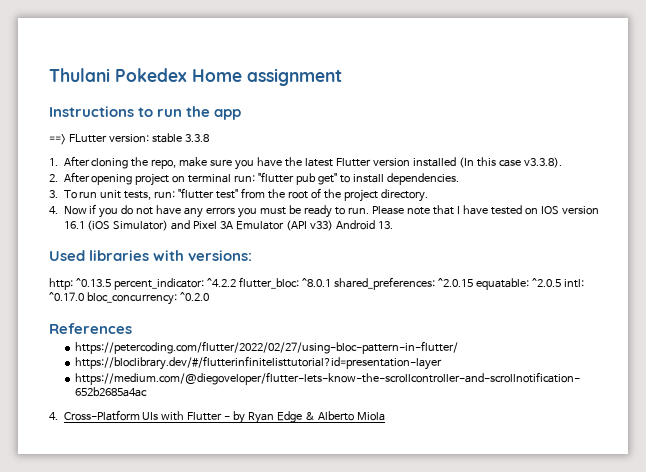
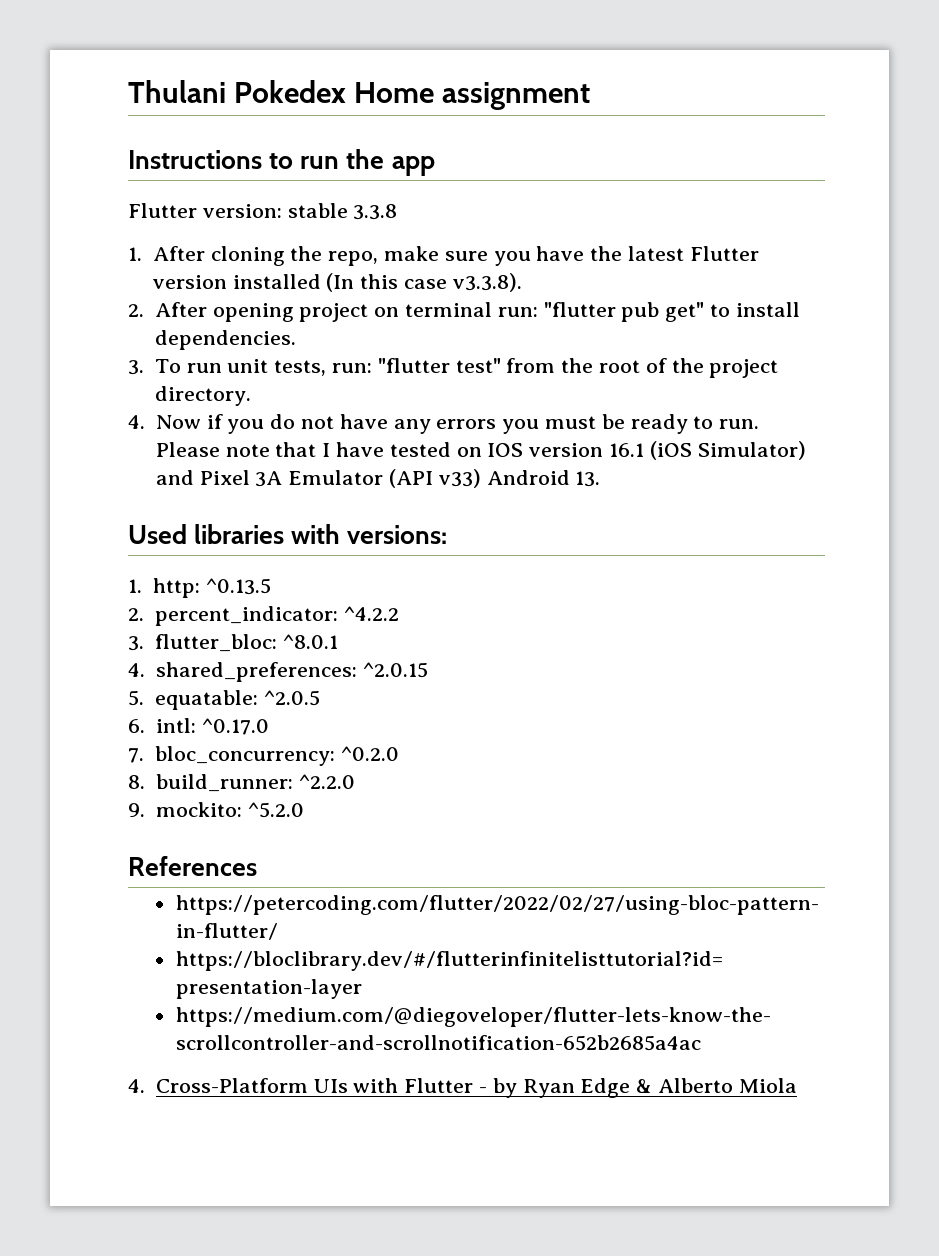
- ==> FLutter version: stable 3.3.8
+ Flutter version: stable 3.3.8
- http: ^0.13.5 percent_indicator: ^4.2.2 flutter_bloc: ^8.0.1 shared_preferences: ^2.0.15 equatable: ^2.0.5 intl: ^0.17.0 bloc_concurrency: ^0.2.0
+ 1. http: ^0.13.5
+ 2. percent_indicator: ^4.2.2
+ 3. flutter_bloc: ^8.0.1
+ 4. shared_preferences: ^2.0.15
+ 5. equatable: ^2.0.5
+ 6. intl: ^0.17.0
+ 7. bloc_concurrency: ^0.2.0
+ 8. build_runner: ^2.2.0
+ 9. mockito: ^5.2.0

